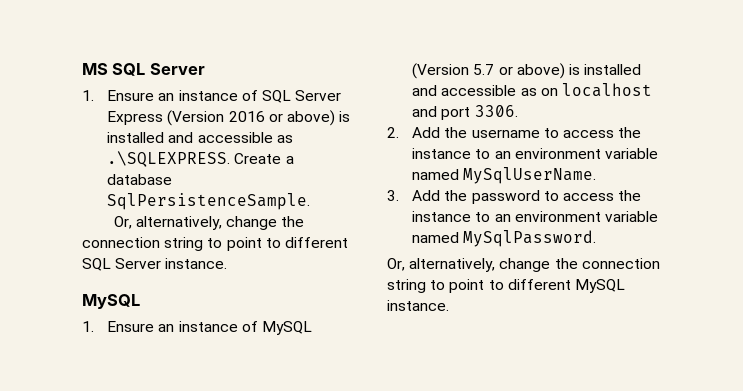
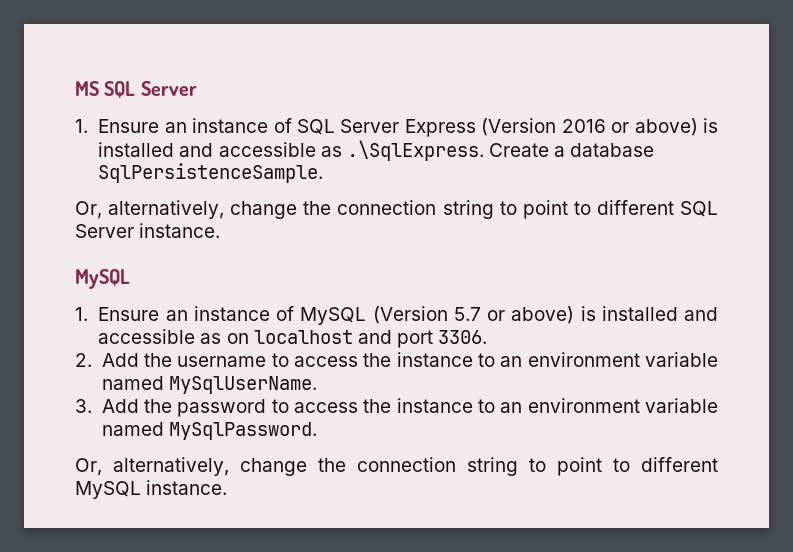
- 1. Ensure an instance of SQL Server Express (Version 2016 or above) is installed and accessible as .\SQLEXPRESS. Create a database SqlPersistenceSample.
+ 1. Ensure an instance of SQL Server Express (Version 2016 or above) is installed and accessible as .\SqlExpress. Create a database SqlPersistenceSample.

